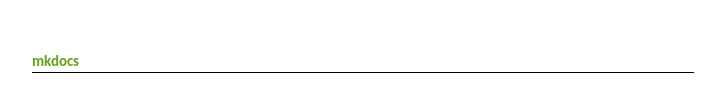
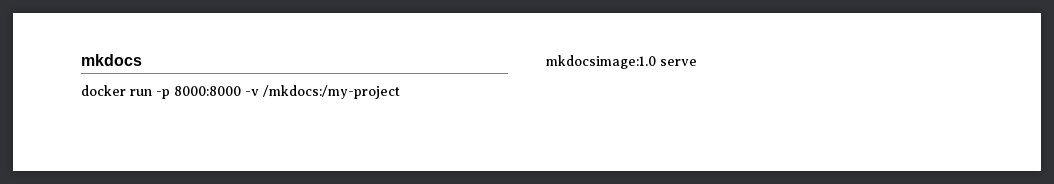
+ docker run -p 8000:8000 -v /mkdocs:/my-project mkdocsimage:1.0 serve

